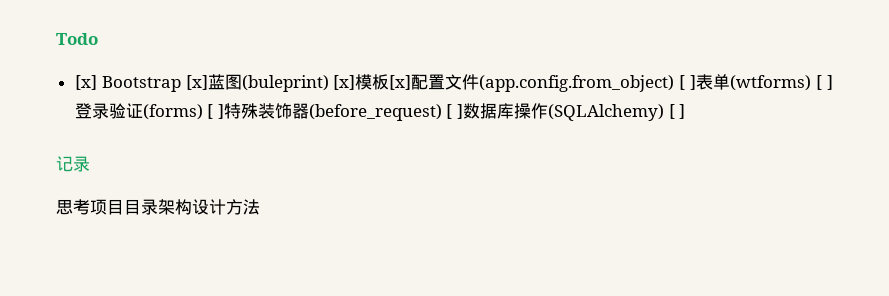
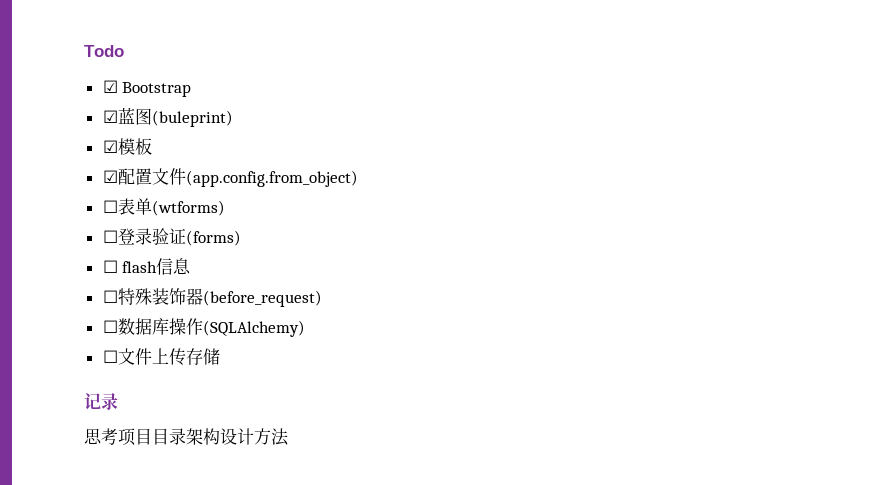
- [x] Bootstrap [x]蓝图(buleprint) [x]模板[x]配置文件(app.config.from_object) [ ]表单(wtforms) [ ]登录验证(forms) [ ]特殊装饰器(before_request) [ ]数据库操作(SQLAlchemy) [ ]
+ ☑ Bootstrap
+ ☑蓝图(buleprint)
+ ☑模板
+ ☑配置文件(app.config.from_object)
+ ☐表单(wtforms)
+ ☐登录验证(forms)
+ ☐ flash信息
+ ☐特殊装饰器(before_request)
+ ☐数据库操作(SQLAlchemy)
+ ☐文件上传存储

